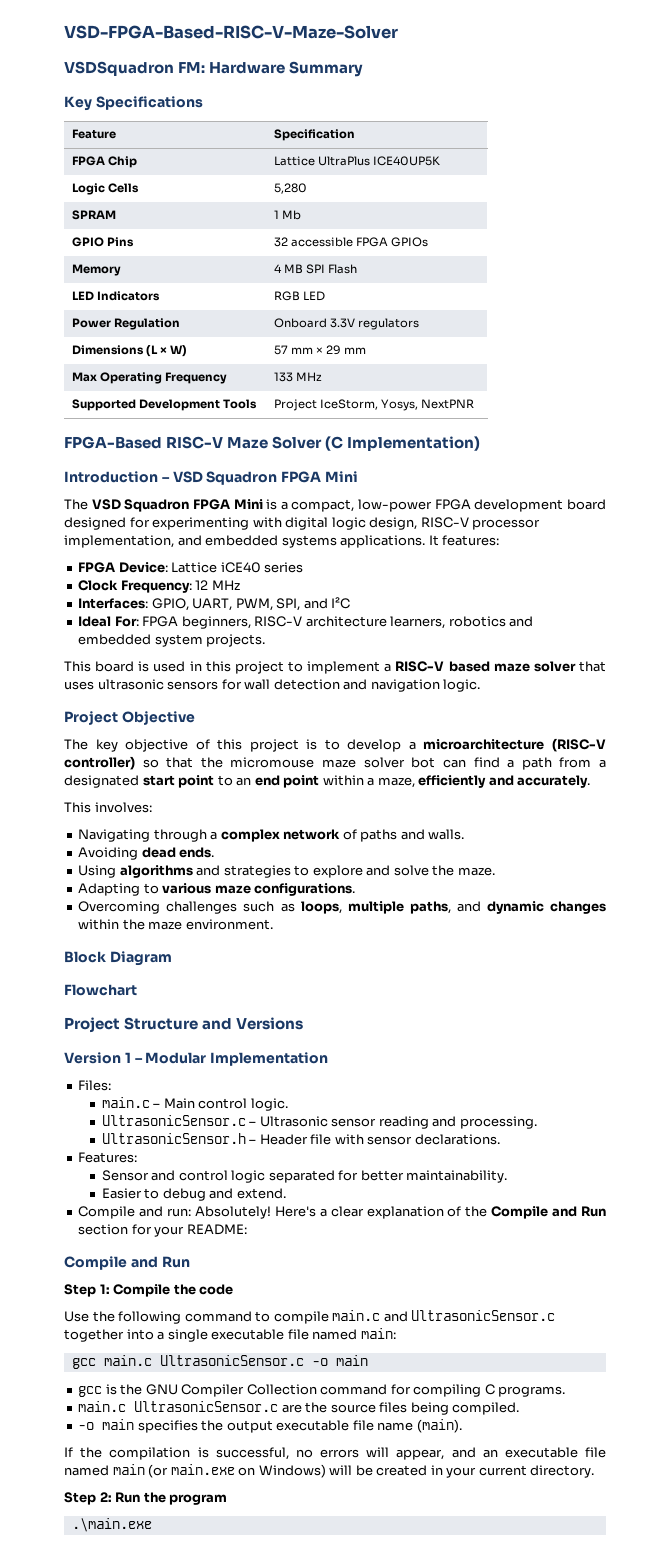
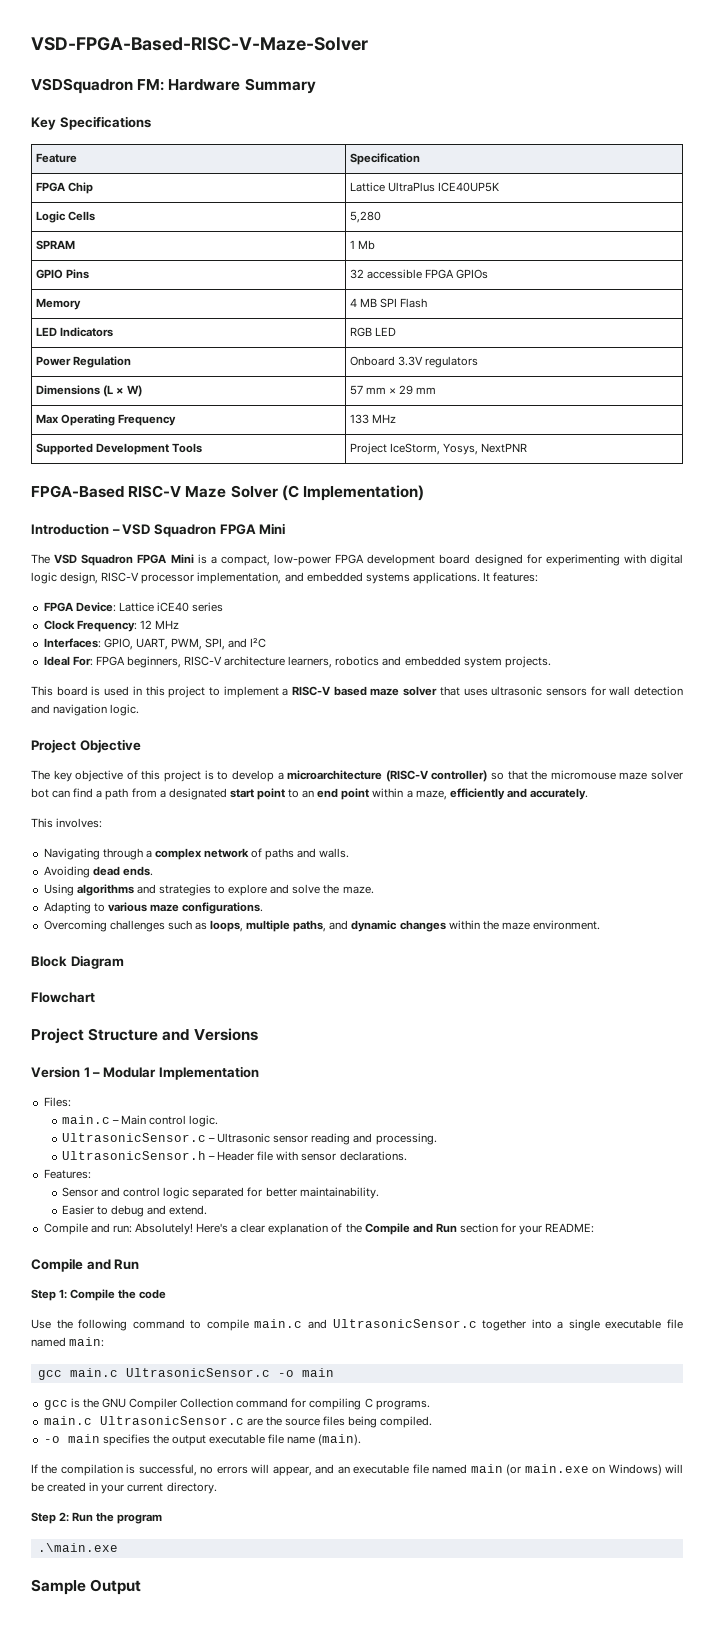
+ Sample Output

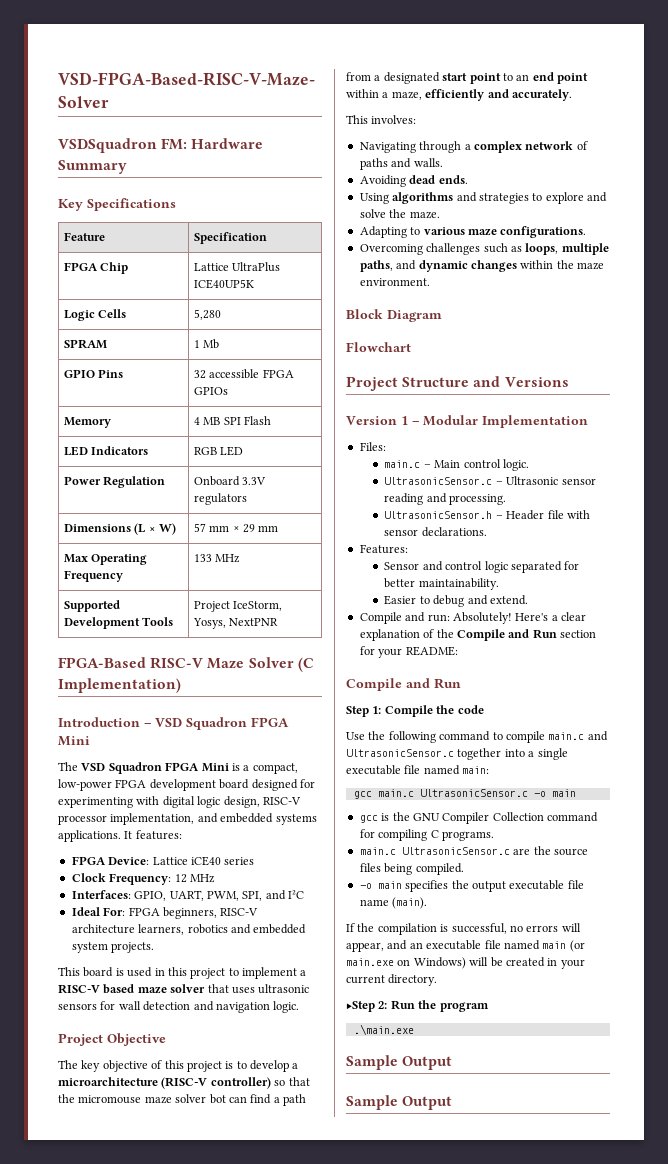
- Step 2: Run the program
+ ▶Step 2: Run the program
  .\main.exe
+ Sample Output

